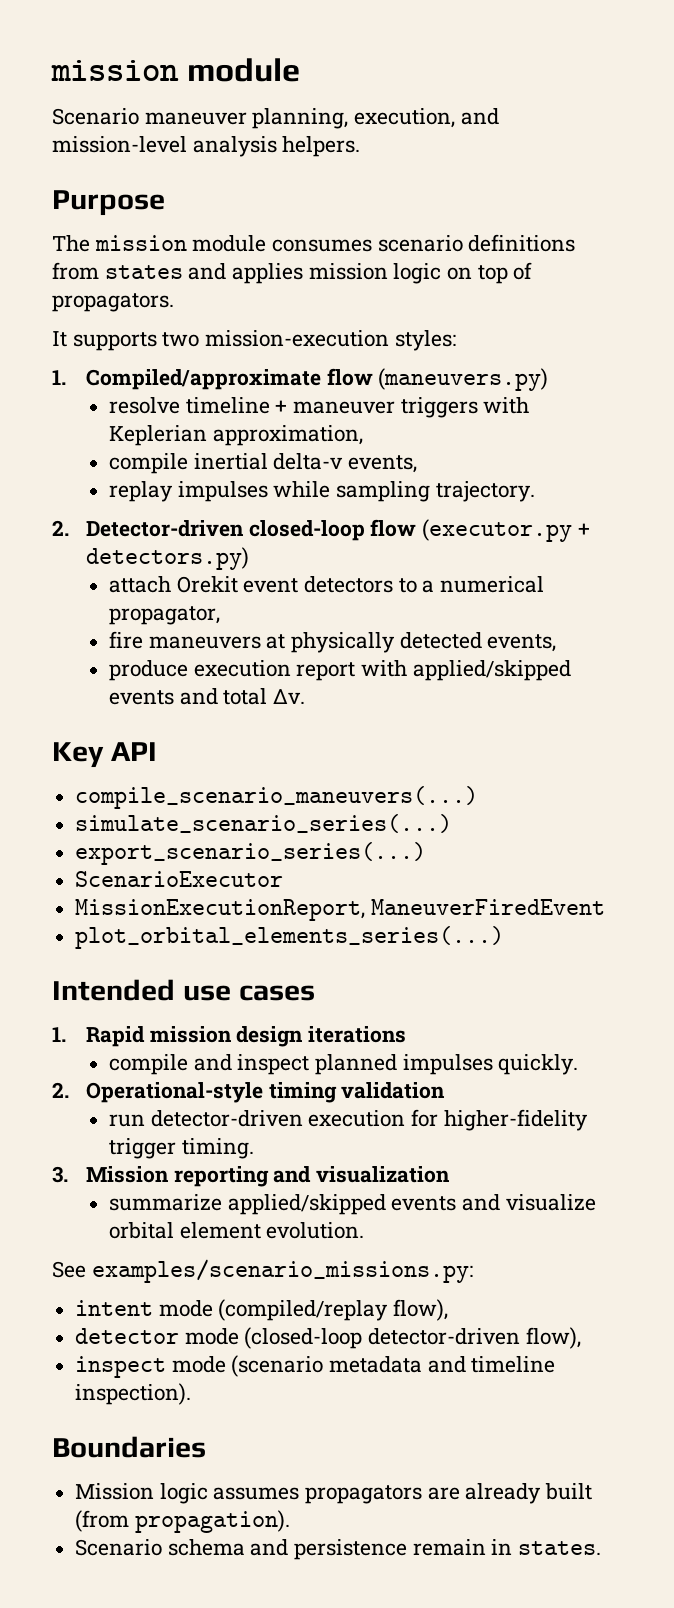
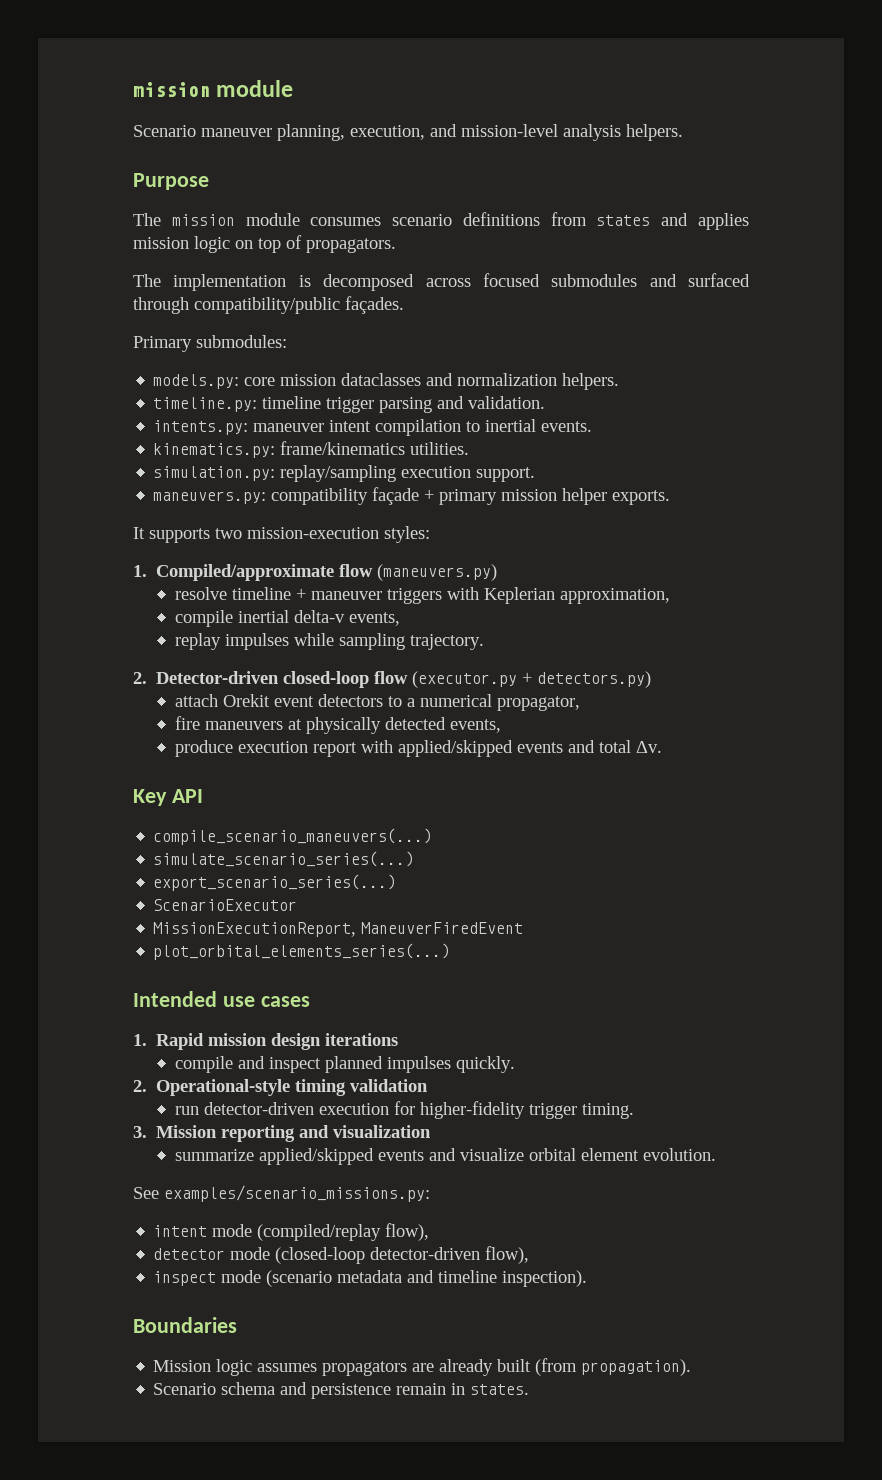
+ The implementation is decomposed across focused submodules and surfaced through compatibility/public façades.
+ Primary submodules:
+ models.py: core mission dataclasses and normalization helpers.
+ timeline.py: timeline trigger parsing and validation.
+ intents.py: maneuver intent compilation to inertial events.
+ kinematics.py: frame/kinematics utilities.
+ simulation.py: replay/sampling execution support.
+ maneuvers.py: compatibility façade + primary mission helper exports.

